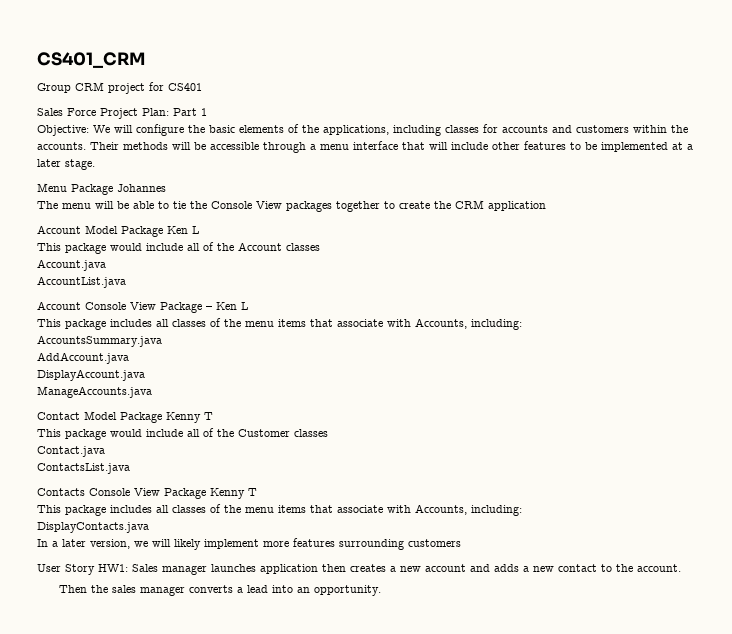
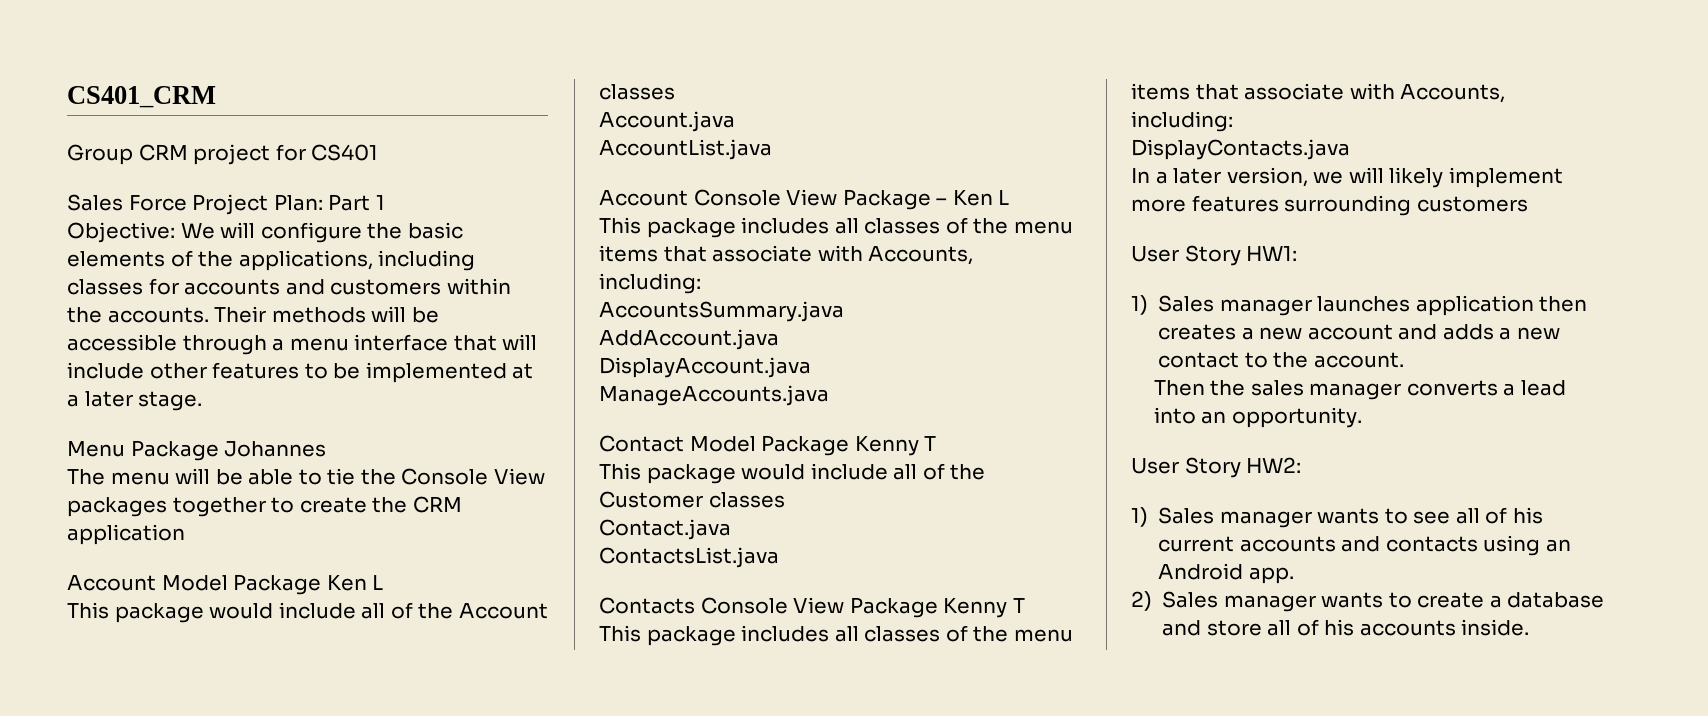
- User Story HW1: Sales manager launches application then creates a new account and adds a new contact to the account.
+ User Story HW1:
+ 1) Sales manager launches application then creates a new account and adds a new contact to the account.
+ User Story HW2:
+ 1) Sales manager wants to see all of his current accounts and contacts using an Android app.
+ 2) Sales manager wants to create a database and store all of his accounts inside.

